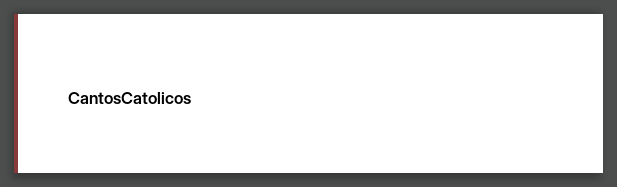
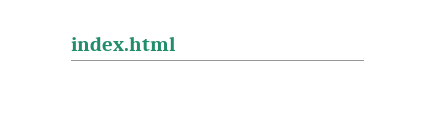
- CantosCatolicos
+ index.html

